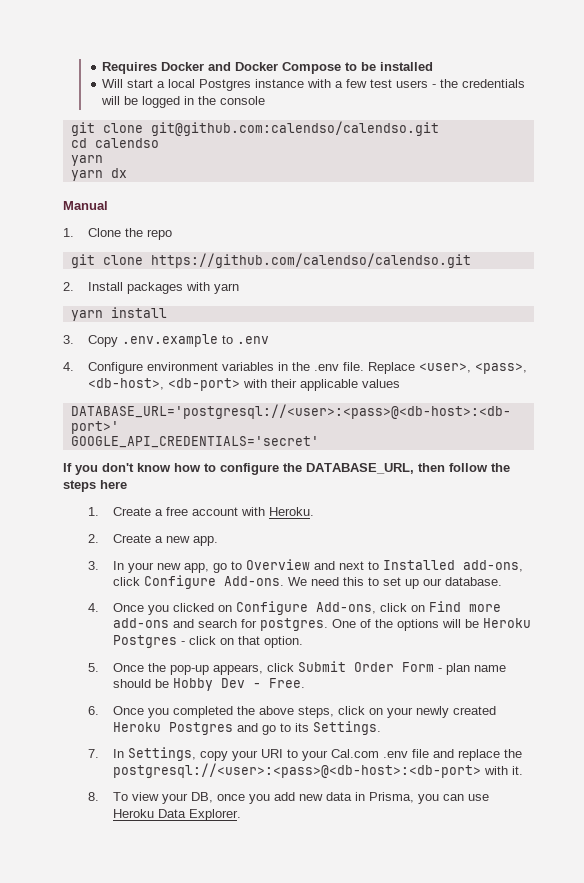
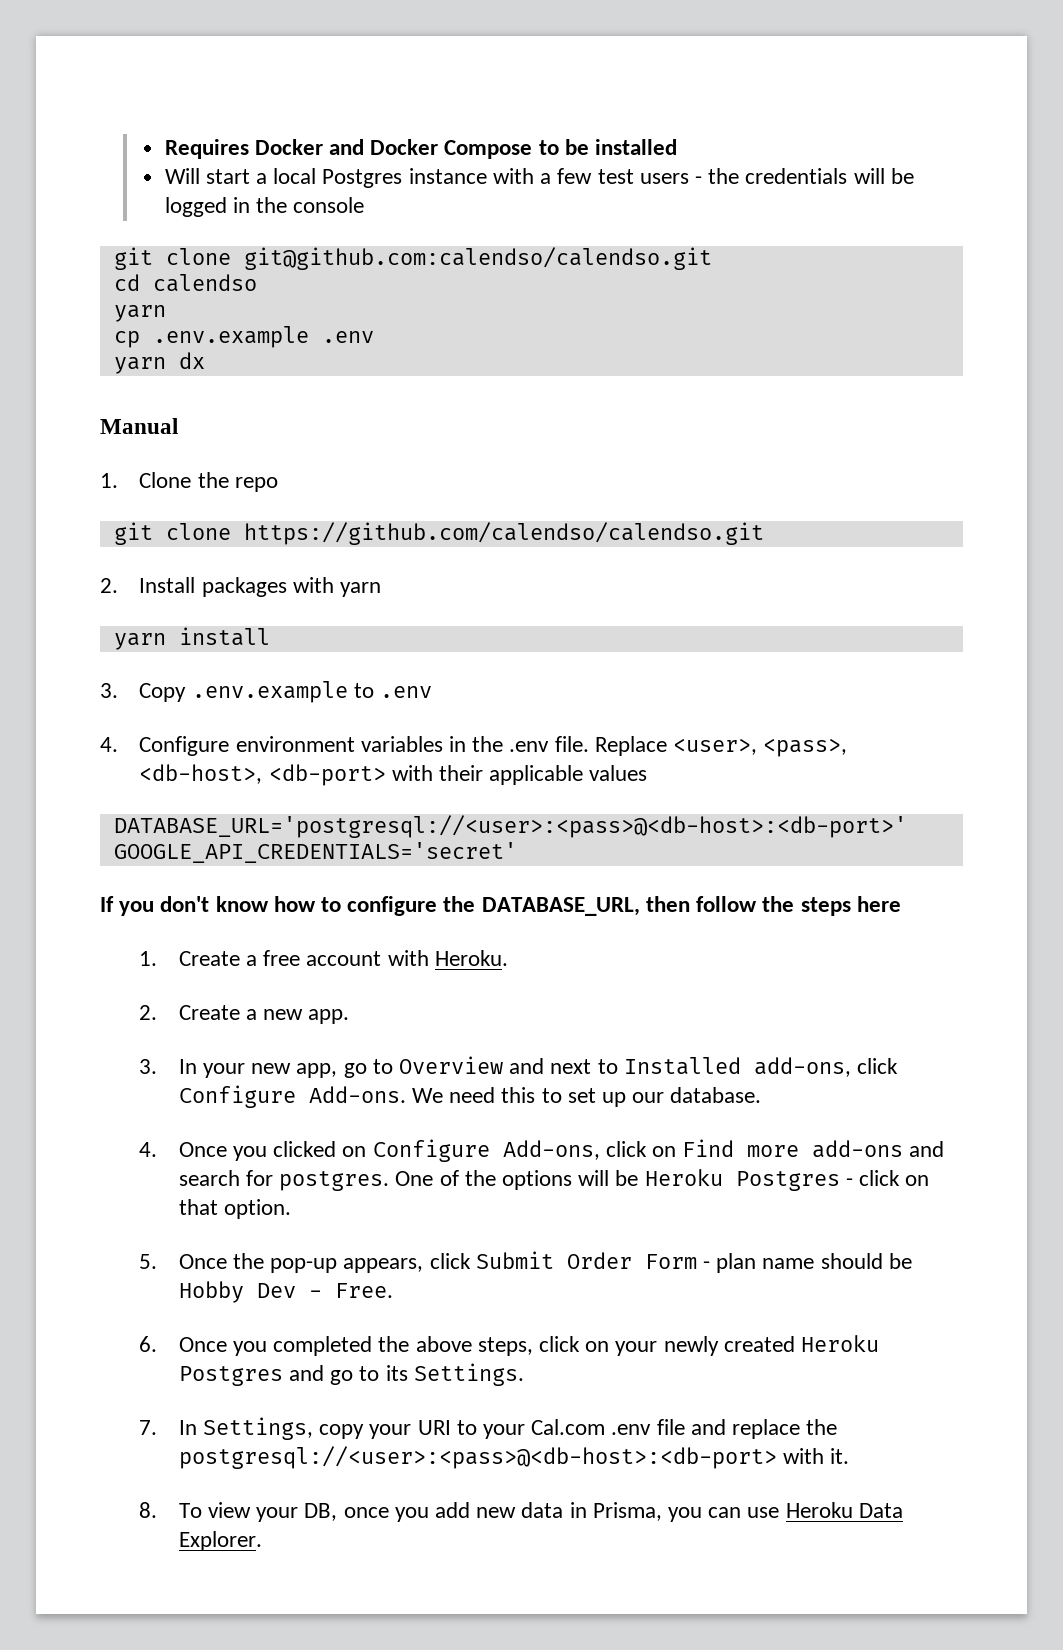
+ cp .env.example .env

